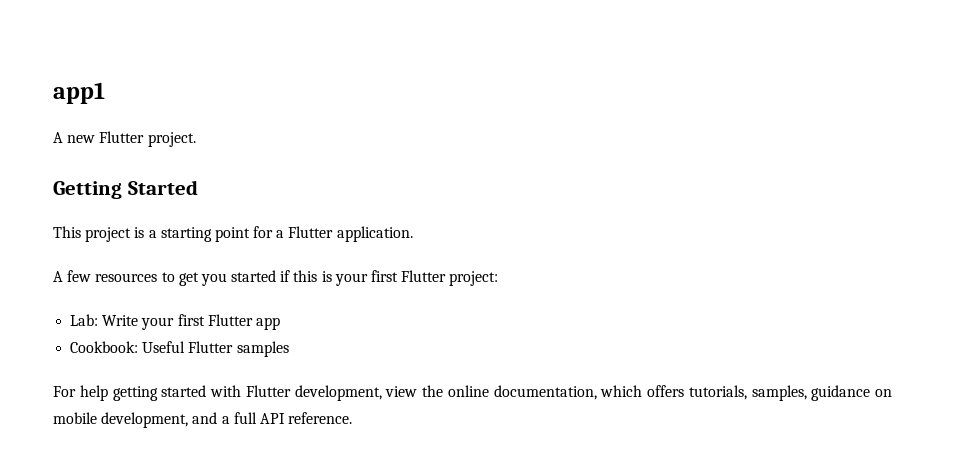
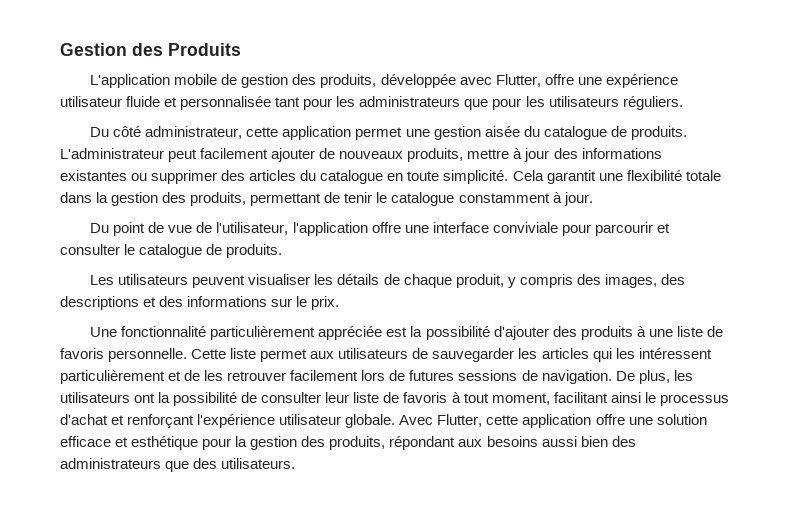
- app1
- A new Flutter project.
- Getting Started
- This project is a starting point for a Flutter application.
- A few resources to get you started if this is your first Flutter project:
- Lab: Write your first Flutter app
- Cookbook: Useful Flutter samples
- For help getting started with Flutter development, view the online documentation, which offers tutorials, samples, guidance on mobile development, and a full API reference.
+ Gestion des Produits
+ L'application mobile de gestion des produits, développée avec Flutter, offre une expérience utilisateur fluide et personnalisée tant pour les administrateurs que pour les utilisateurs réguliers.
+ Du côté administrateur, cette application permet une gestion aisée du catalogue de produits. L'administrateur peut facilement ajouter de nouveaux produits, mettre à jour des informations existantes ou supprimer des articles du catalogue en toute simplicité. Cela garantit une flexibilité totale dans la gestion des produits, permettant de tenir le catalogue constamment à jour.
+ Du point de vue de l'utilisateur, l'application offre une interface conviviale pour parcourir et consulter le catalogue de produits.
+ Les utilisateurs peuvent visualiser les détails de chaque produit, y compris des images, des descriptions et des informations sur le prix.
+ Une fonctionnalité particulièrement appréciée est la possibilité d'ajouter des produits à une liste de favoris personnelle. Cette liste permet aux utilisateurs de sauvegarder les articles qui les intéressent particulièrement et de les retrouver facilement lors de futures sessions de navigation. De plus, les utilisateurs ont la possibilité de consulter leur liste de favoris à tout moment, facilitant ainsi le processus d'achat et renforçant l'expérience utilisateur globale. Avec Flutter, cette application offre une solution efficace et esthétique pour la gestion des produits, répondant aux besoins aussi bien des administrateurs que des utilisateurs.

